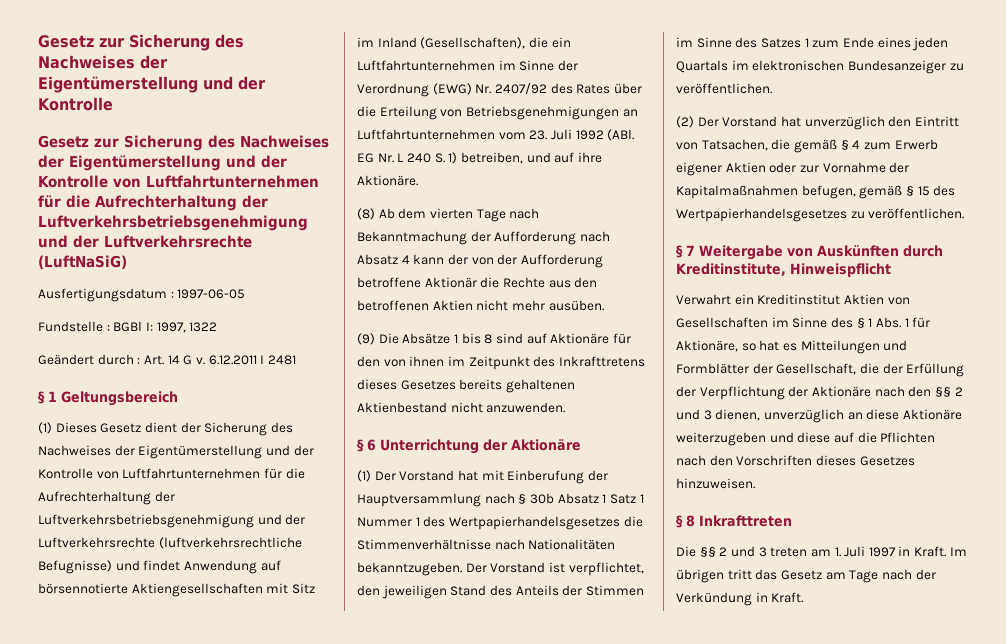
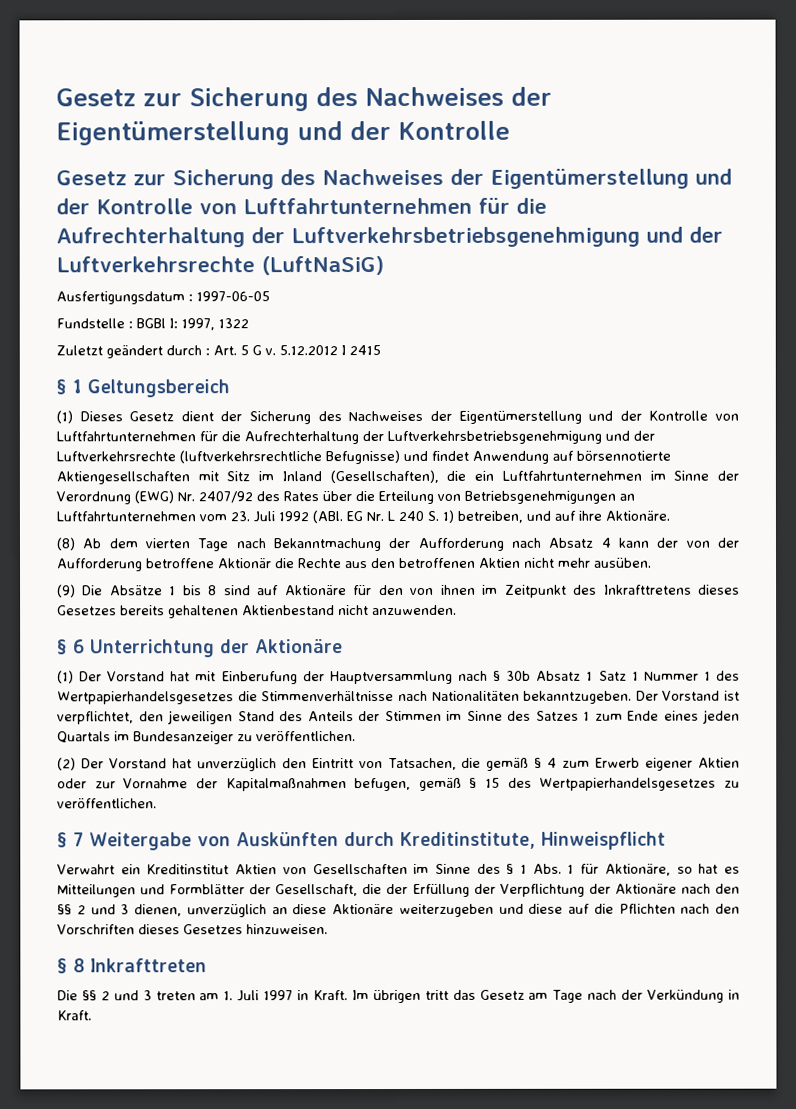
- Geändert durch : Art. 14 G v.
+ Zuletzt geändert durch : Art. 5 G v.
- 6.12.2011 I 2481
+ 5.12.2012 I 2415
- Der Vorstand ist verpflichtet, den jeweiligen Stand des Anteils der Stimmen im Sinne des Satzes 1 zum Ende eines jeden Quartals im elektronischen Bundesanzeiger zu veröffentlichen.
+ Der Vorstand ist verpflichtet, den jeweiligen Stand des Anteils der Stimmen im Sinne des Satzes 1 zum Ende eines jeden Quartals im Bundesanzeiger zu veröffentlichen.

